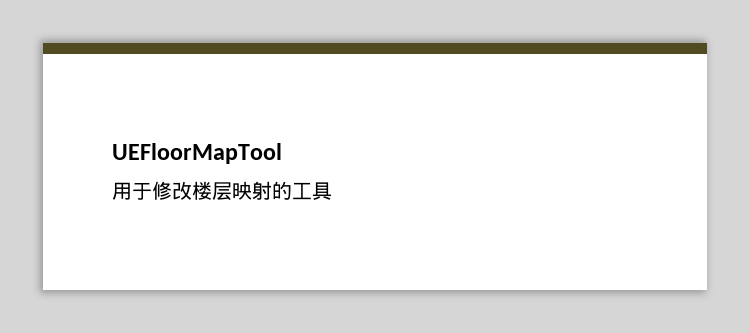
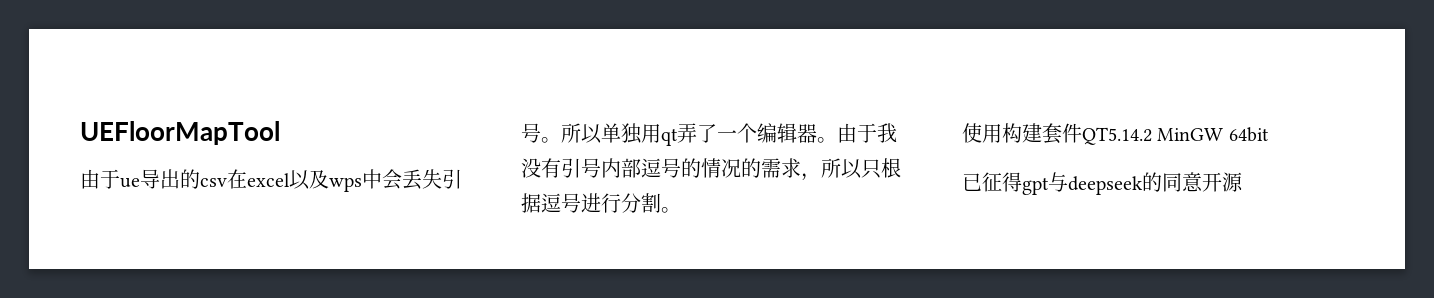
- 用于修改楼层映射的工具
+ 由于ue导出的csv在excel以及wps中会丢失引号。所以单独用qt弄了一个编辑器。由于我没有引号内部逗号的情况的需求，所以只根据逗号进行分割。
+ 使用构建套件QT5.14.2 MinGW 64bit
+ 已征得gpt与deepseek的同意开源

